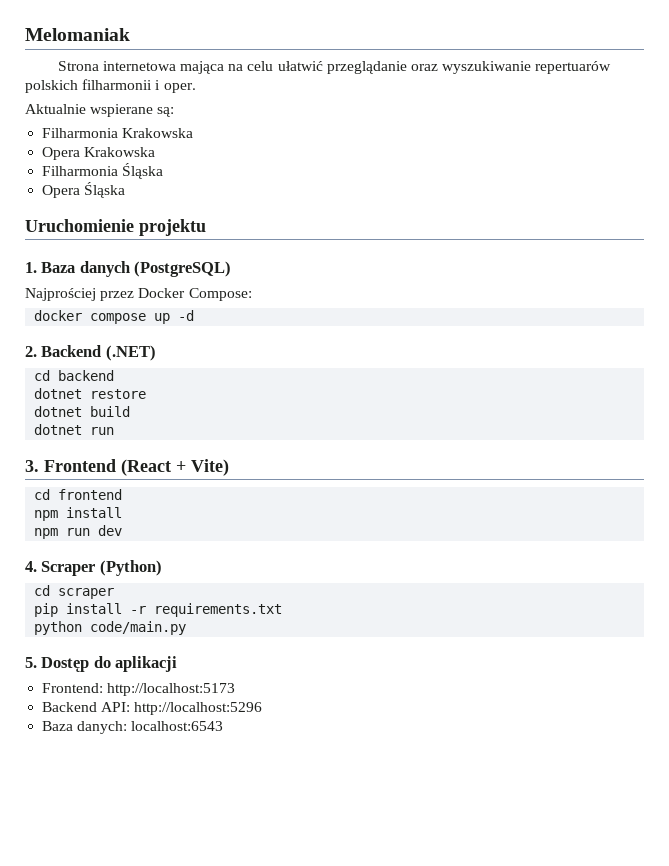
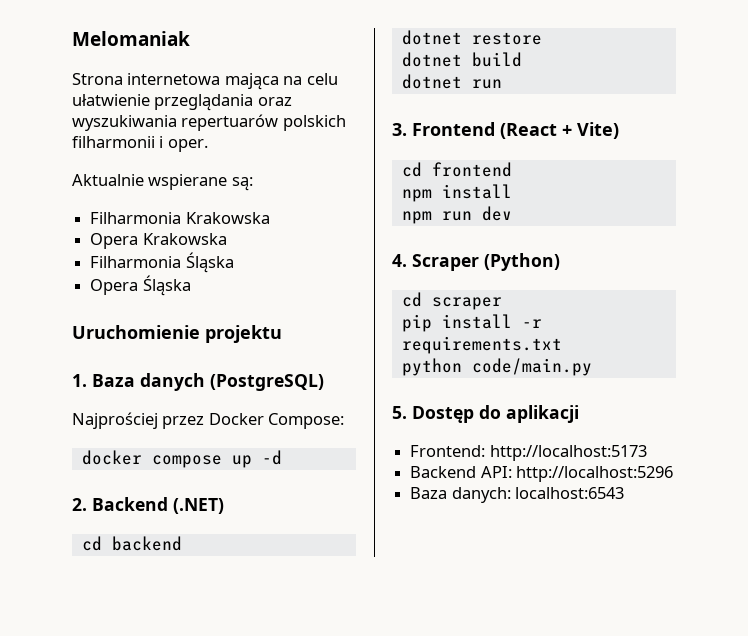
- Strona internetowa mająca na celu ułatwić przeglądanie oraz wyszukiwanie repertuarów polskich filharmonii i oper.
+ Strona internetowa mająca na celu ułatwienie przeglądania oraz wyszukiwania repertuarów polskich filharmonii i oper.

